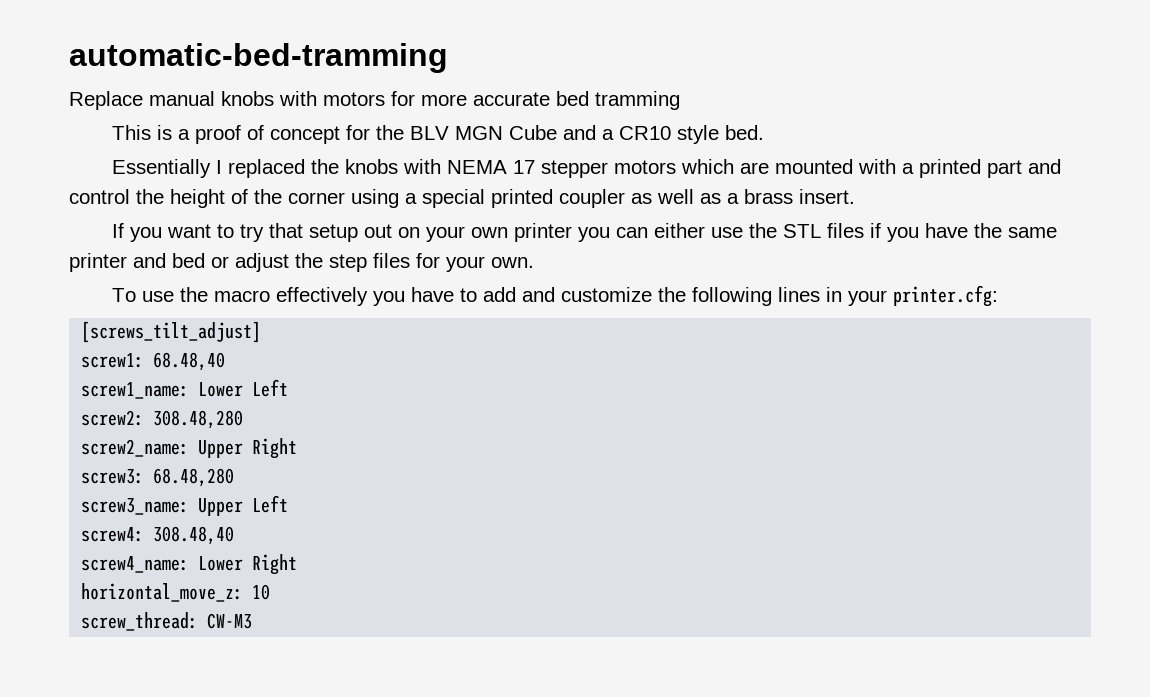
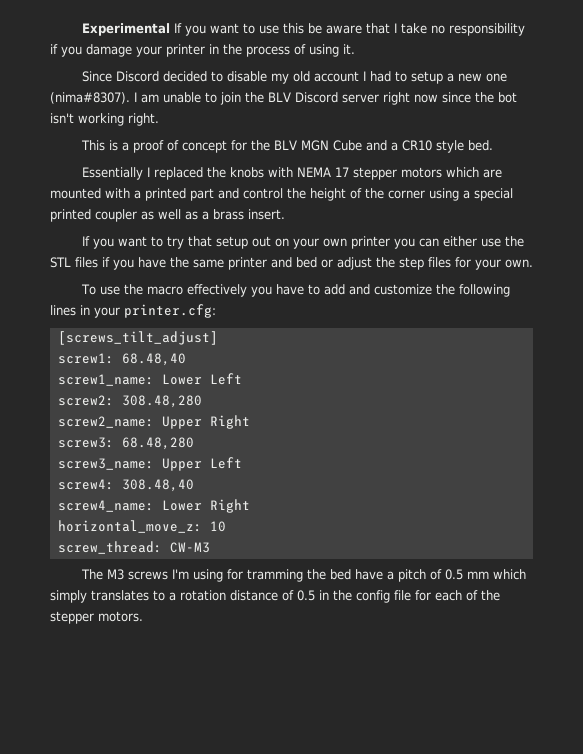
- automatic-bed-tramming
- Replace manual knobs with motors for more accurate bed tramming
+ Experimental If you want to use this be aware that I take no responsibility if you damage your printer in the process of using it.
+ Since Discord decided to disable my old account I had to setup a new one (nima#8307). I am unable to join the BLV Discord server right now since the bot isn't working right.
+ The M3 screws I'm using for tramming the bed have a pitch of 0.5 mm which simply translates to a rotation distance of 0.5 in the config file for each of the stepper motors.

